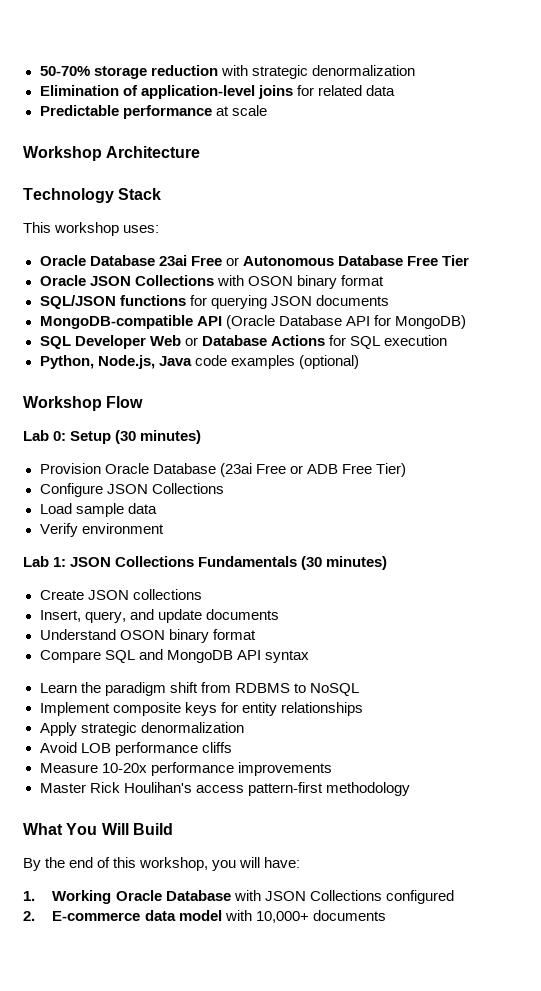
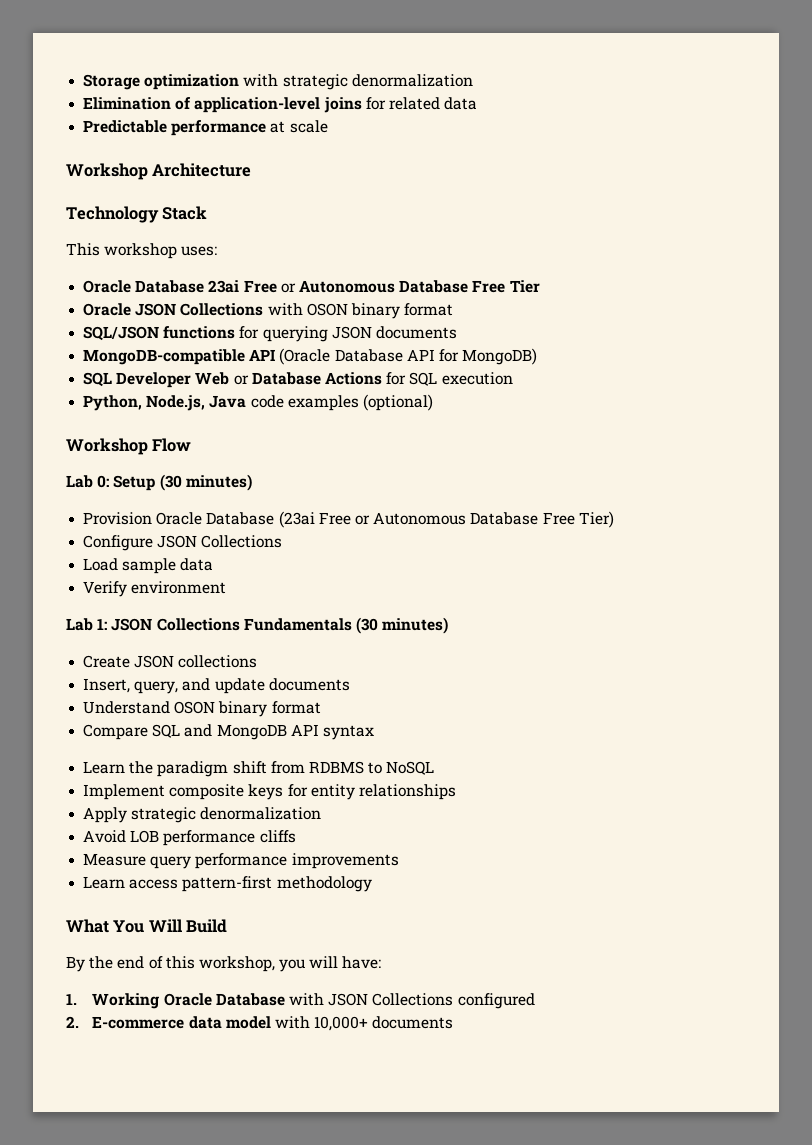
- 50-70% storage reduction with strategic denormalization
+ Storage optimization with strategic denormalization
- Provision Oracle Database (23ai Free or ADB Free Tier)
+ Provision Oracle Database (23ai Free or Autonomous Database Free Tier)
- Measure 10-20x performance improvements
+ Measure query performance improvements
- Master Rick Houlihan's access pattern-first methodology
+ Learn access pattern-first methodology

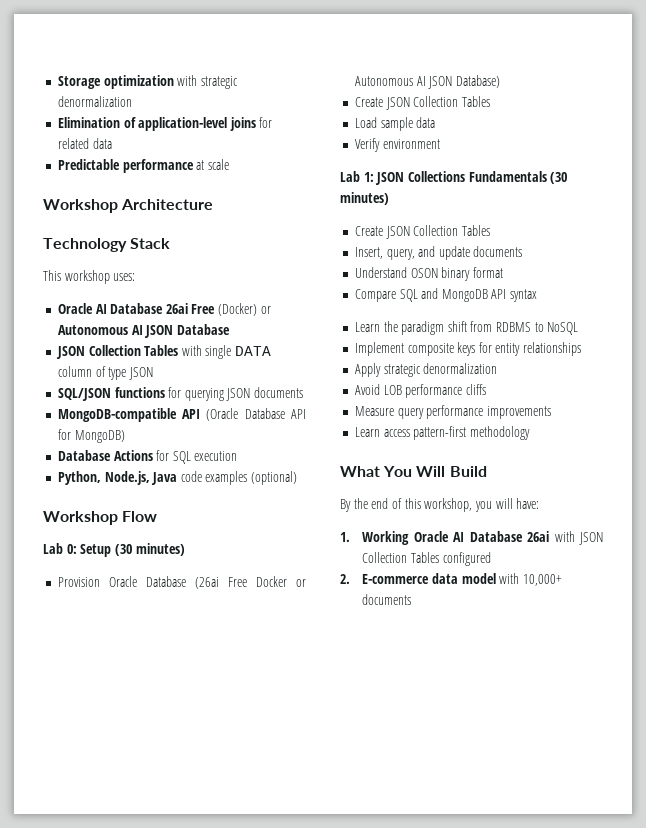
- Oracle Database 23ai Free or Autonomous Database Free Tier
- Oracle JSON Collections with OSON binary format
+ Oracle AI Database 26ai Free (Docker) or Autonomous AI JSON Database
+ JSON Collection Tables with single DATA column of type JSON
- SQL Developer Web or Database Actions for SQL execution
+ Database Actions for SQL execution
- Provision Oracle Database (23ai Free or Autonomous Database Free Tier)
- Configure JSON Collections
+ Provision Oracle Database (26ai Free Docker or Autonomous AI JSON Database)
+ Create JSON Collection Tables
  Lab 1: JSON Collections Fundamentals (30 minutes)
- Create JSON collections
+ Create JSON Collection Tables
- 1. Working Oracle Database with JSON Collections configured
+ 1. Working Oracle AI Database 26ai with JSON Collection Tables configured

